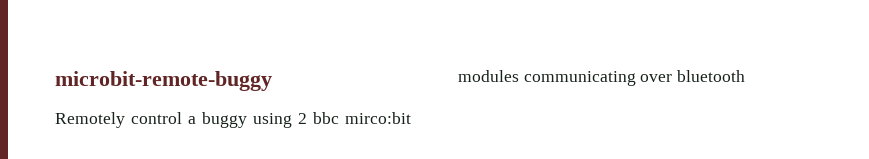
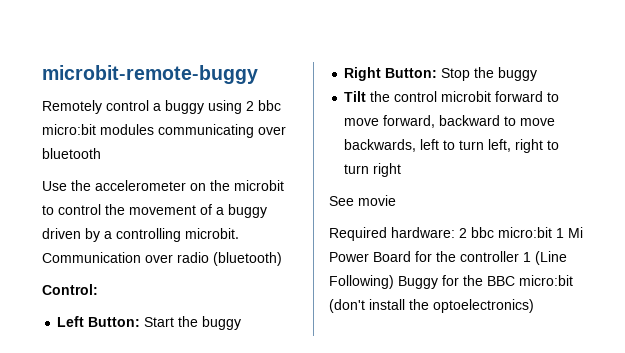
- Remotely control a buggy using 2 bbc mirco:bit modules communicating over bluetooth
+ Remotely control a buggy using 2 bbc micro:bit modules communicating over bluetooth
+ Use the accelerometer on the microbit to control the movement of a buggy driven by a controlling microbit. Communication over radio (bluetooth)
+ Control:
+ Left Button: Start the buggy
+ Right Button: Stop the buggy
+ Tilt the control microbit forward to move forward, backward to move backwards, left to turn left, right to turn right
+ See movie
+ Required hardware: 2 bbc micro:bit 1 Mi Power Board for the controller 1 (Line Following) Buggy for the BBC micro:bit (don't install the optoelectronics)

